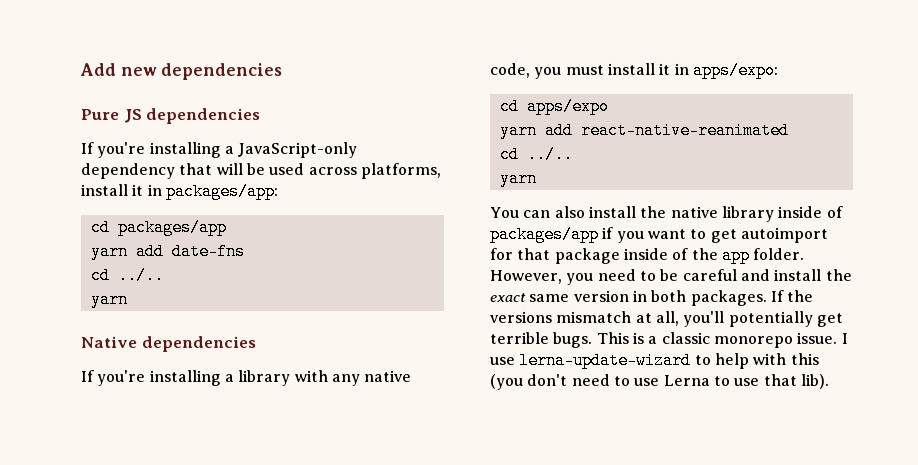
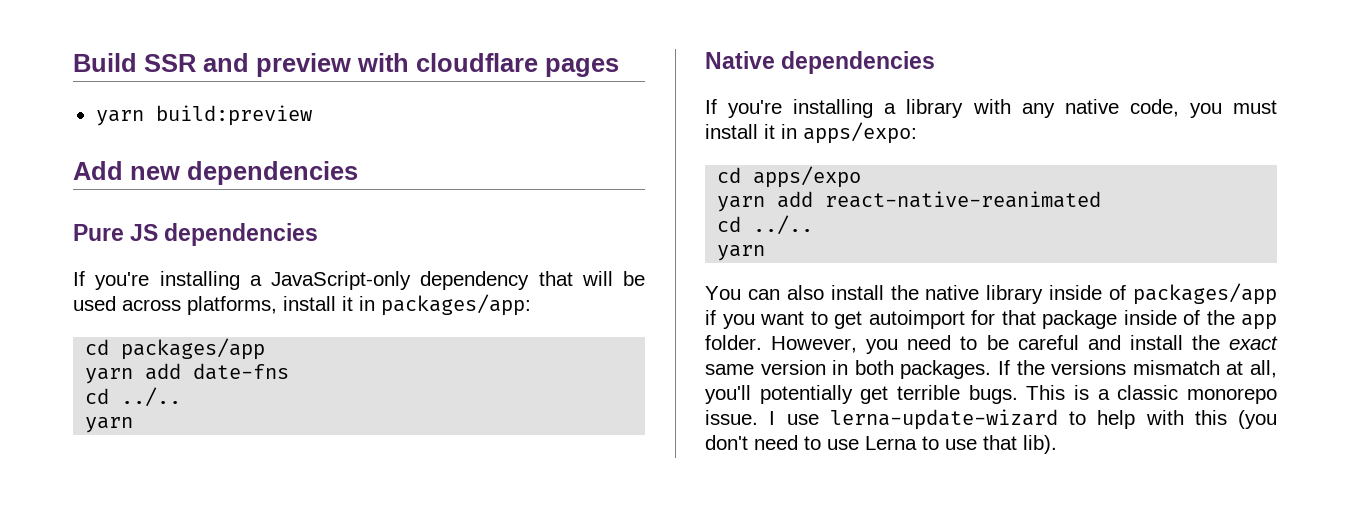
+ Build SSR and preview with cloudflare pages
+ yarn build:preview

